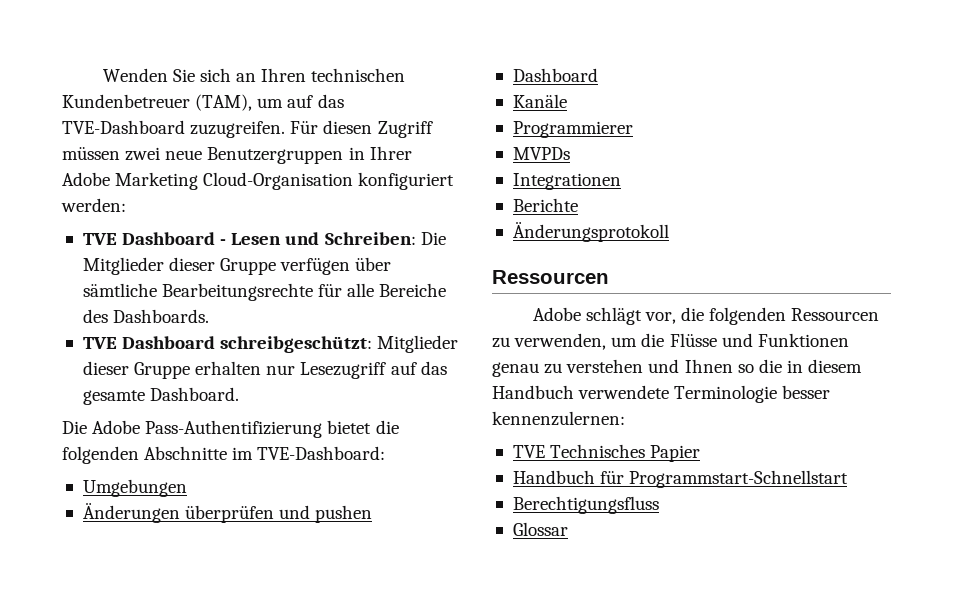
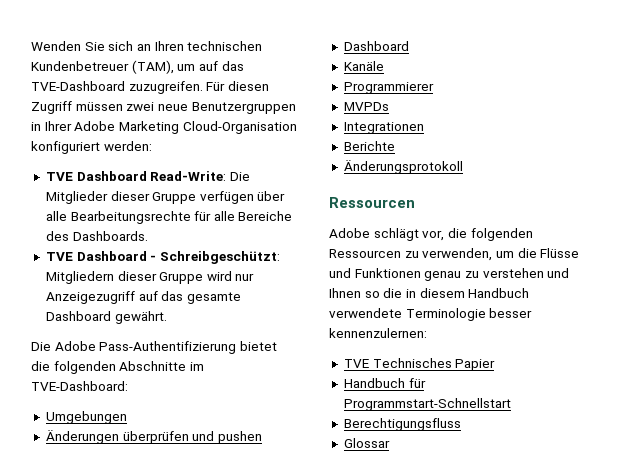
- TVE Dashboard - Lesen und Schreiben: Die Mitglieder dieser Gruppe verfügen über sämtliche Bearbeitungsrechte für alle Bereiche des Dashboards.
+ TVE Dashboard Read-Write: Die Mitglieder dieser Gruppe verfügen über alle Bearbeitungsrechte für alle Bereiche des Dashboards.
- TVE Dashboard schreibgeschützt: Mitglieder dieser Gruppe erhalten nur Lesezugriff auf das gesamte Dashboard.
+ TVE Dashboard - Schreibgeschützt: Mitgliedern dieser Gruppe wird nur Anzeigezugriff auf das gesamte Dashboard gewährt.

